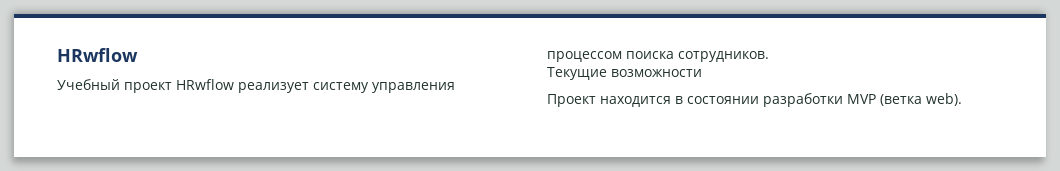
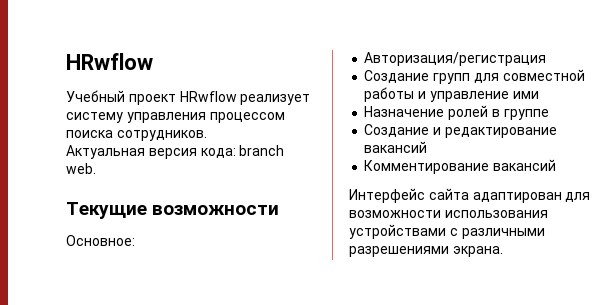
+ Актуальная версия кода: branch web.
  Текущие возможности
- Проект находится в состоянии разработки MVP (ветка web).
+ Основное:
+ Авторизация/регистрация
+ Создание групп для совместной работы и управление ими
+ Назначение ролей в группе
+ Создание и редактирование вакансий
+ Комментирование вакансий
+ Интерфейс сайта адаптирован для возможности использования устройствами с различными разрешениями экрана.

